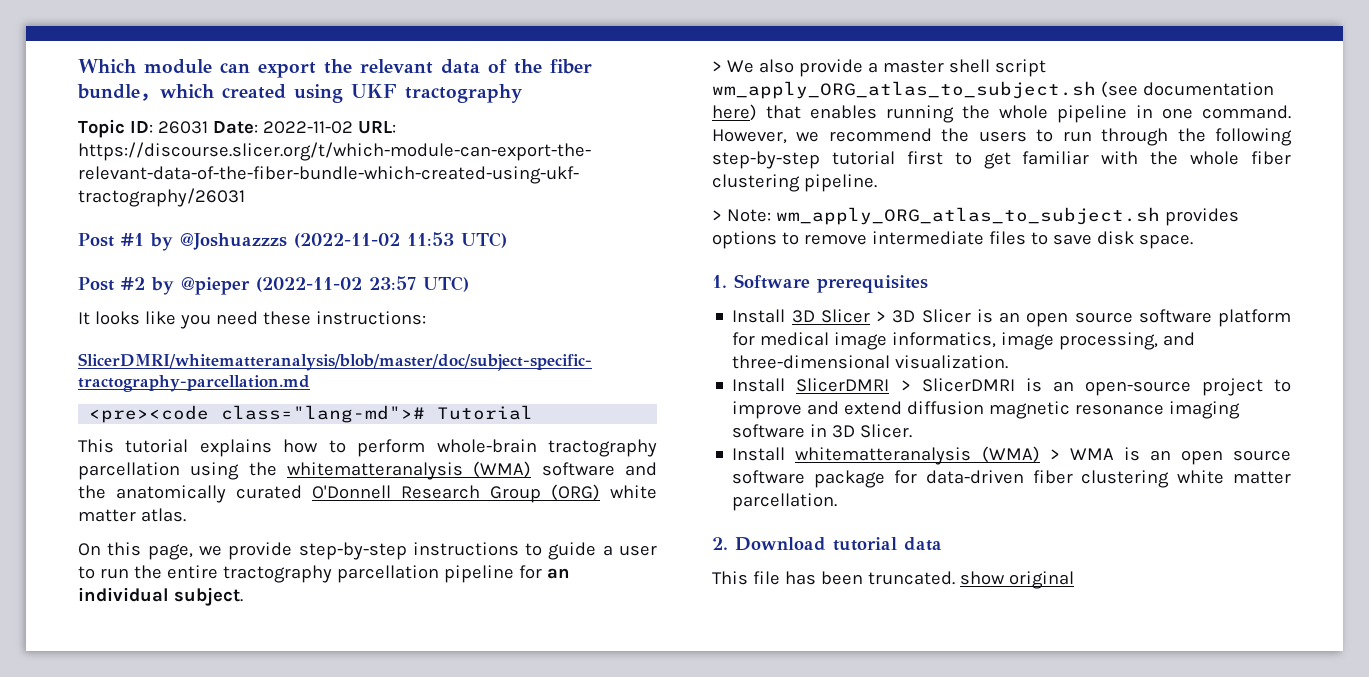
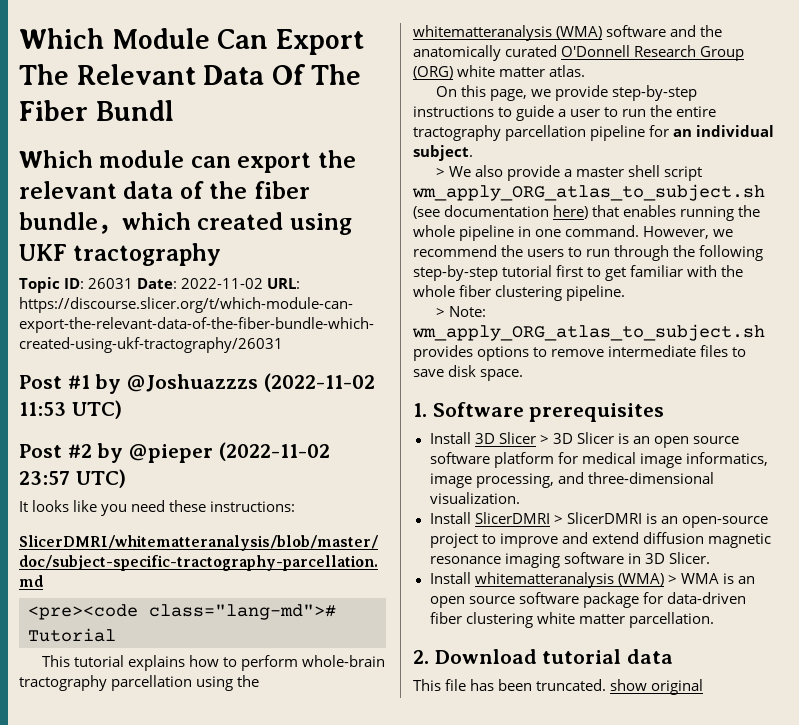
+ Which Module Can Export The Relevant Data Of The Fiber Bundl

